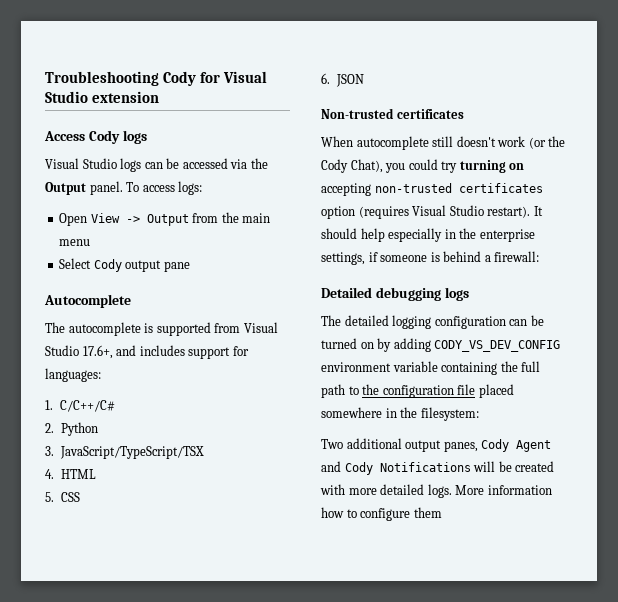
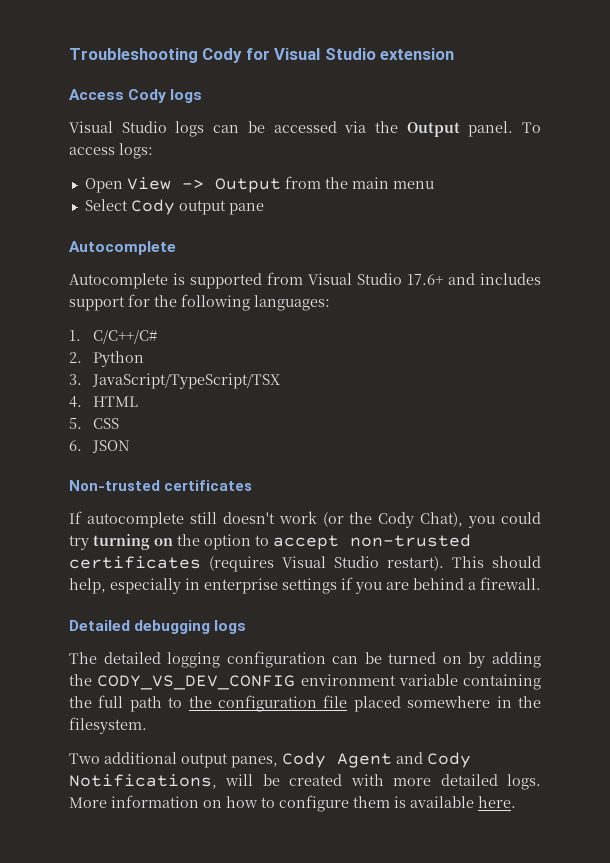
- The autocomplete is supported from Visual Studio 17.6+, and includes support for languages:
+ Autocomplete is supported from Visual Studio 17.6+ and includes support for the following languages:
- When autocomplete still doesn't work (or the Cody Chat), you could try turning on accepting non-trusted certificates option (requires Visual Studio restart).
+ If autocomplete still doesn't work (or the Cody Chat), you could try turning on the option to accept non-trusted certificates (requires Visual Studio restart).
- It should help especially in the enterprise settings, if someone is behind a firewall:
+ This should help, especially in enterprise settings if you are behind a firewall.
- The detailed logging configuration can be turned on by adding CODY_VS_DEV_CONFIG environment variable containing the full path to the configuration file placed somewhere in the filesystem:
+ The detailed logging configuration can be turned on by adding the CODY_VS_DEV_CONFIG environment variable containing the full path to the configuration file placed somewhere in the filesystem.
- Two additional output panes, Cody Agent and Cody Notifications will be created with more detailed logs.
+ Two additional output panes, Cody Agent and Cody Notifications, will be created with more detailed logs.
- More information how to configure them
+ More information on how to configure them is available here.

